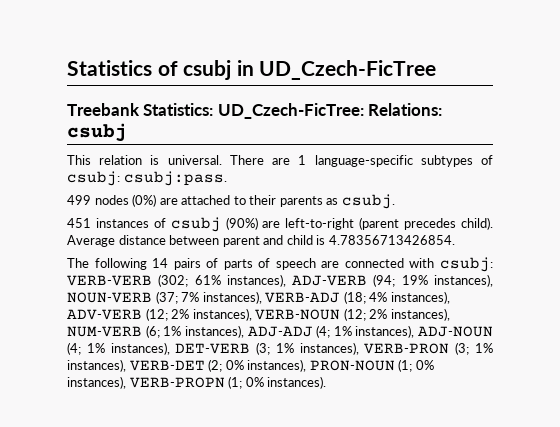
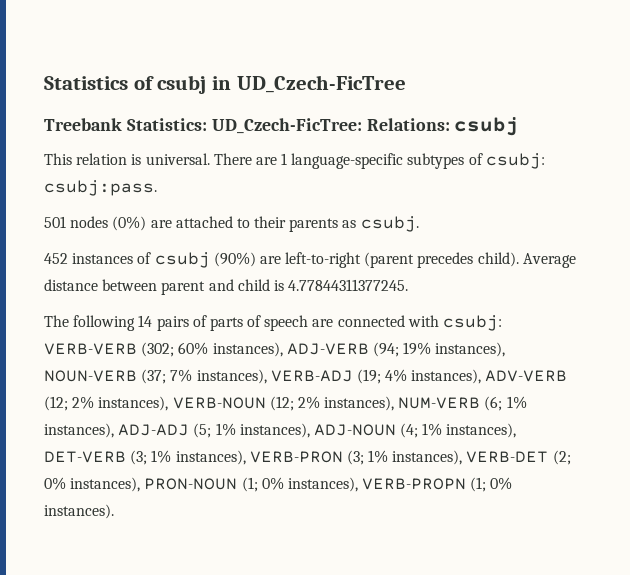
- 499 nodes (0%) are attached to their parents as csubj.
+ 501 nodes (0%) are attached to their parents as csubj.
- 451 instances of csubj (90%) are left-to-right (parent precedes child).
+ 452 instances of csubj (90%) are left-to-right (parent precedes child).
- Average distance between parent and child is 4.78356713426854.
+ Average distance between parent and child is 4.77844311377245.
- 61% instances), ADJ-VERB (94;
+ 60% instances), ADJ-VERB (94;
- 7% instances), VERB-ADJ (18;
+ 7% instances), VERB-ADJ (19;
- 1% instances), ADJ-ADJ (4;
+ 1% instances), ADJ-ADJ (5;

